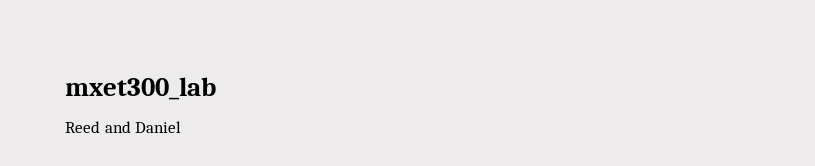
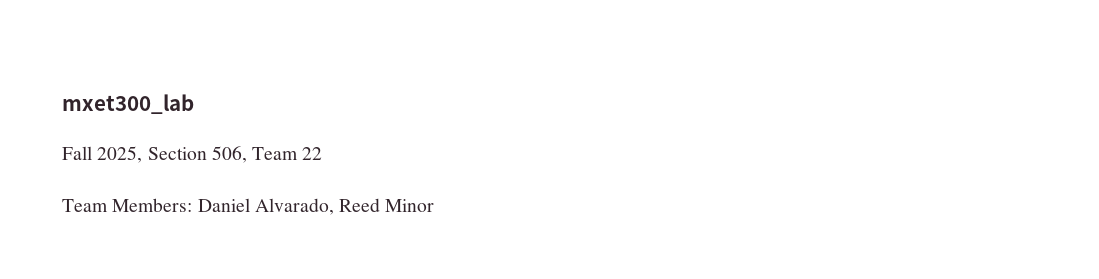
- Reed and Daniel
+ Fall 2025, Section 506, Team 22
+ Team Members: Daniel Alvarado, Reed Minor

